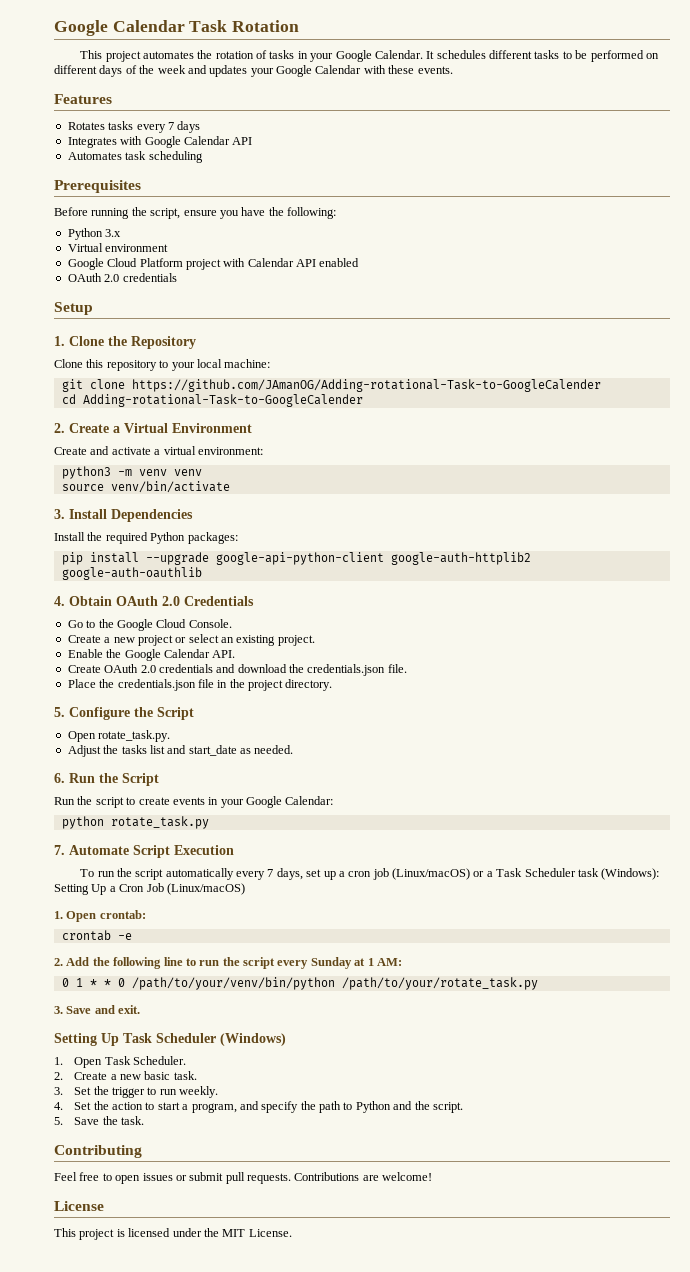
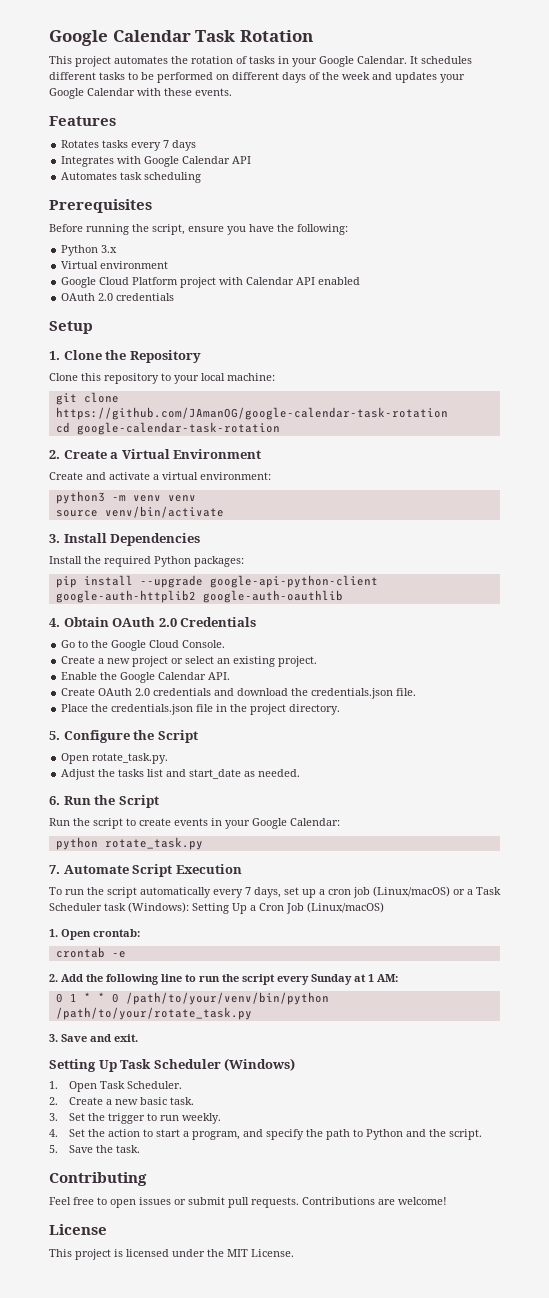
- git clone https://github.com/JAmanOG/Adding-rotational-Task-to-GoogleCalender
+ git clone https://github.com/JAmanOG/google-calendar-task-rotation
- cd Adding-rotational-Task-to-GoogleCalender
+ cd google-calendar-task-rotation

